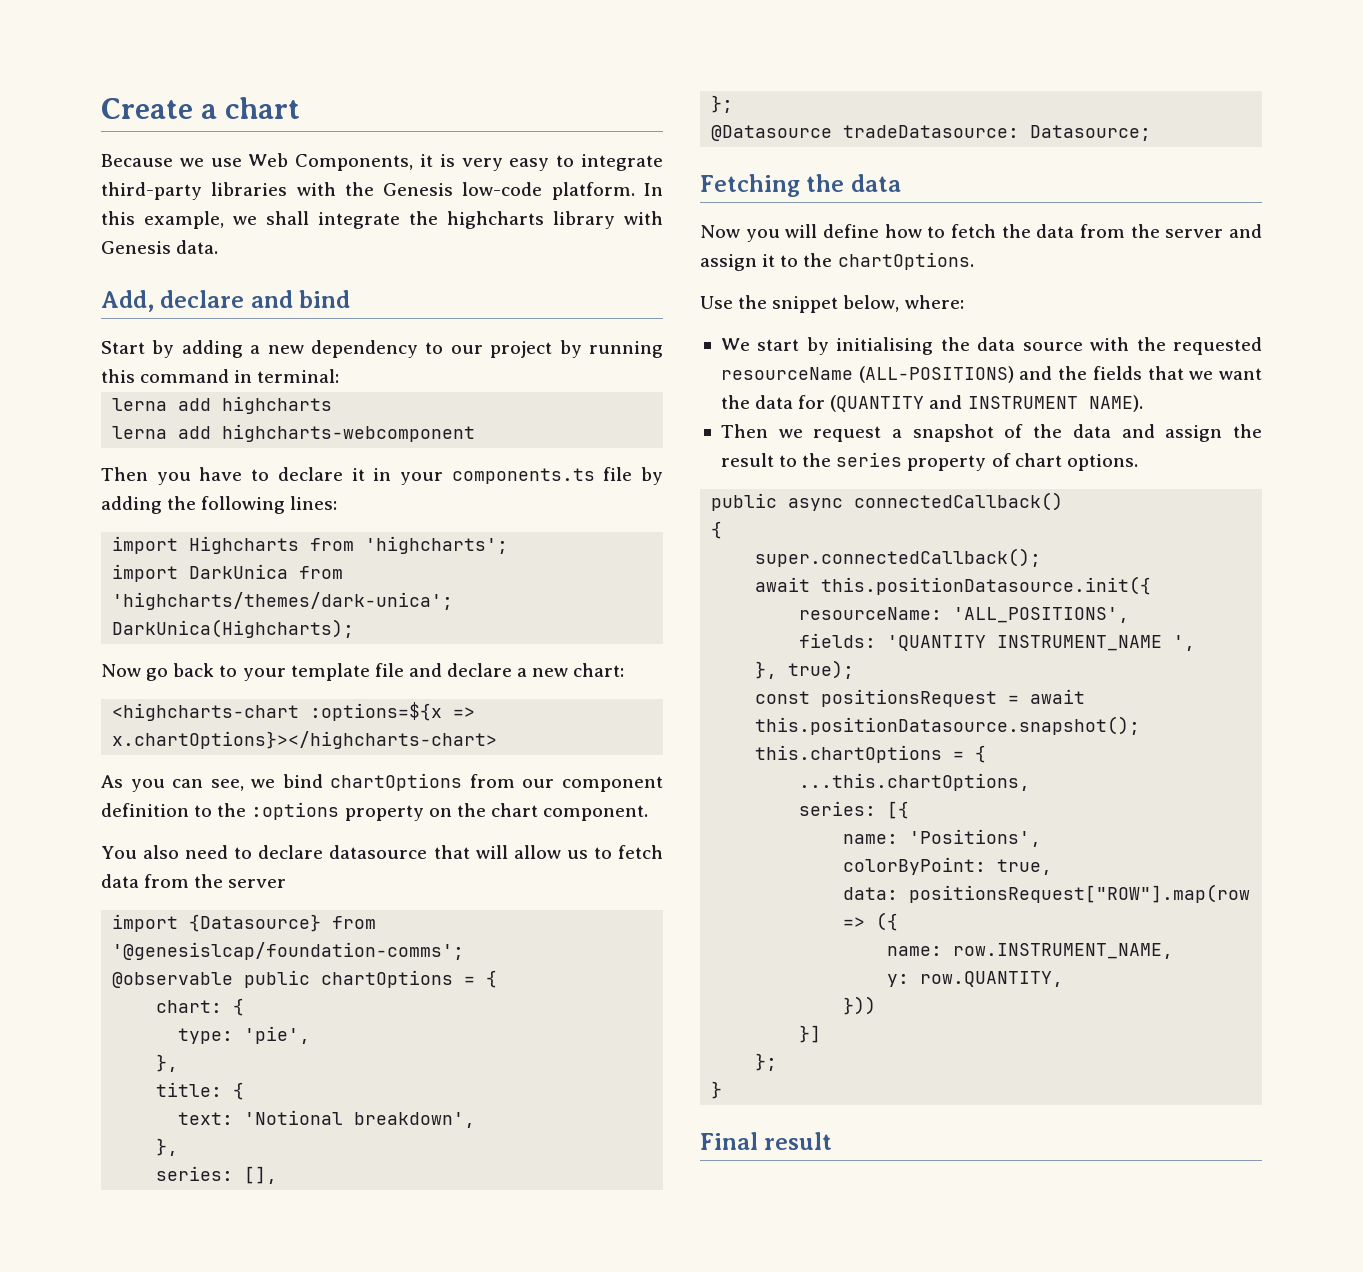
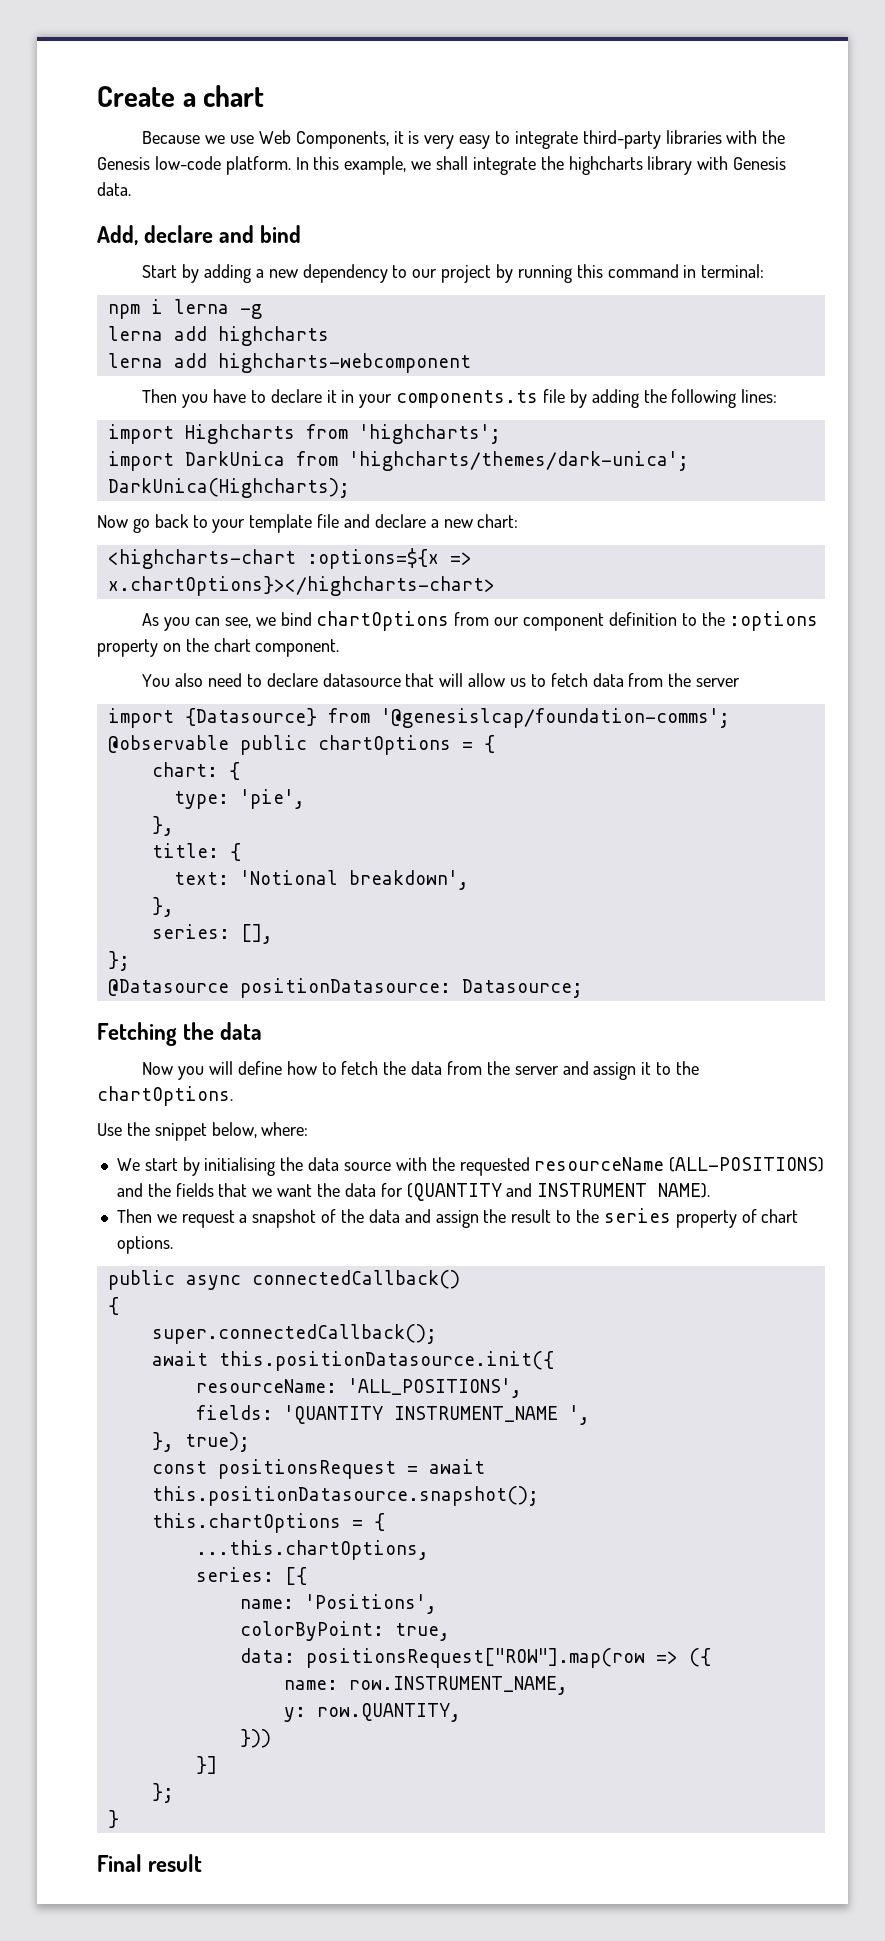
+ npm i lerna -g
- @Datasource tradeDatasource: Datasource;
+ @Datasource positionDatasource: Datasource;

